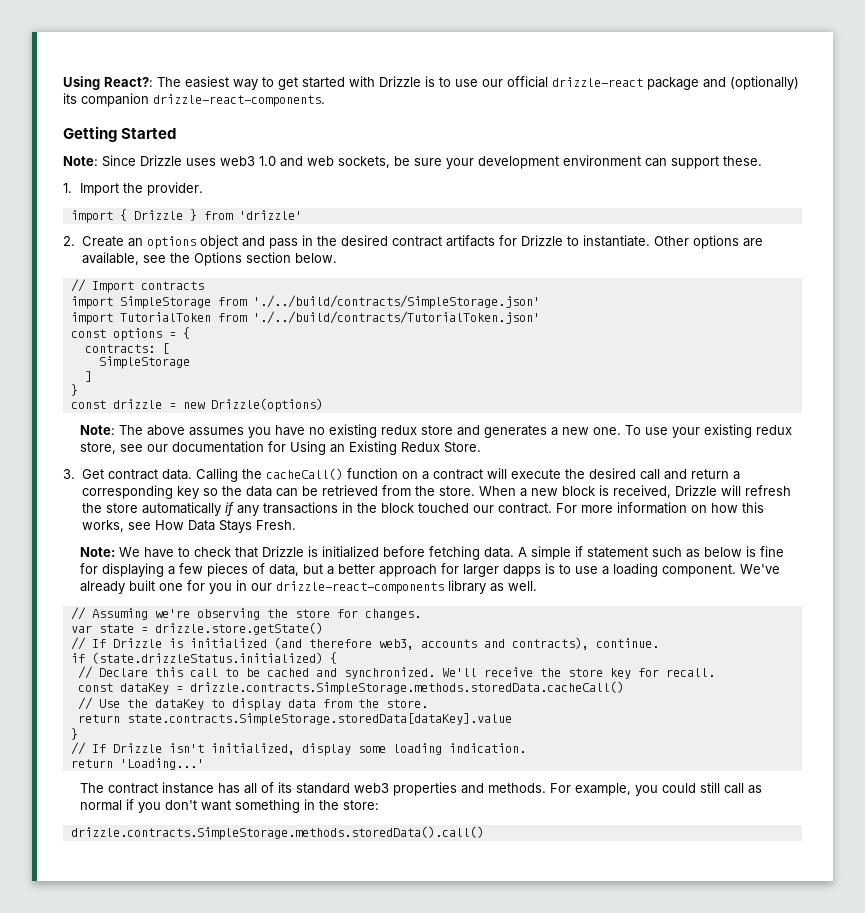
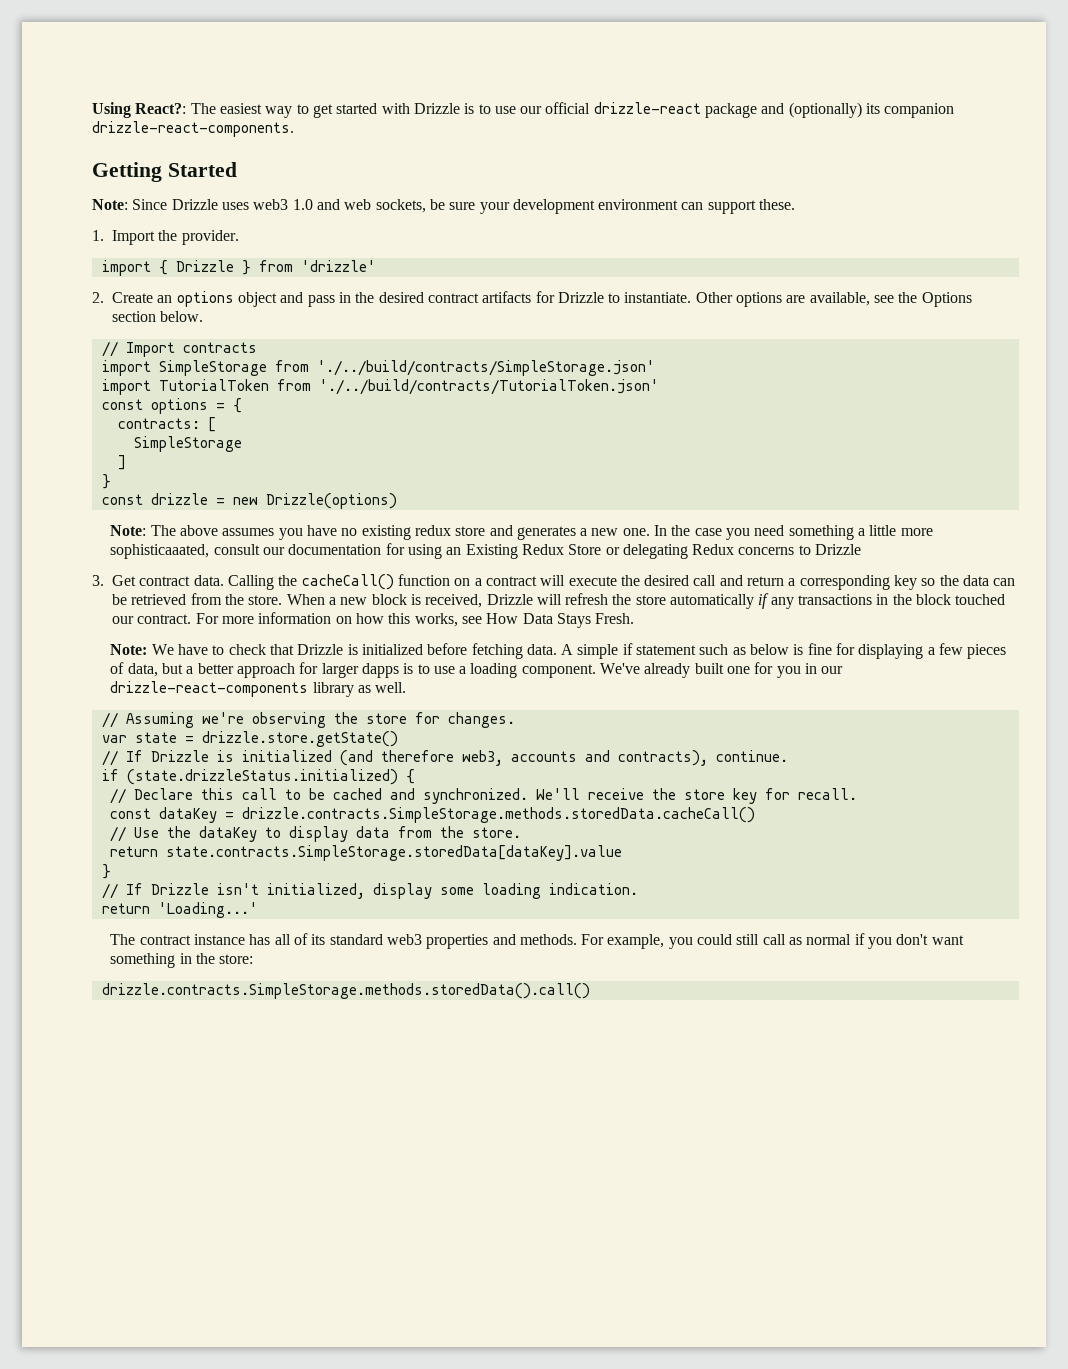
- To use your existing redux store, see our documentation for Using an Existing Redux Store.
+ In the case you need something a little more sophisticaaated, consult our documentation for using an Existing Redux Store or delegating Redux concerns to Drizzle

